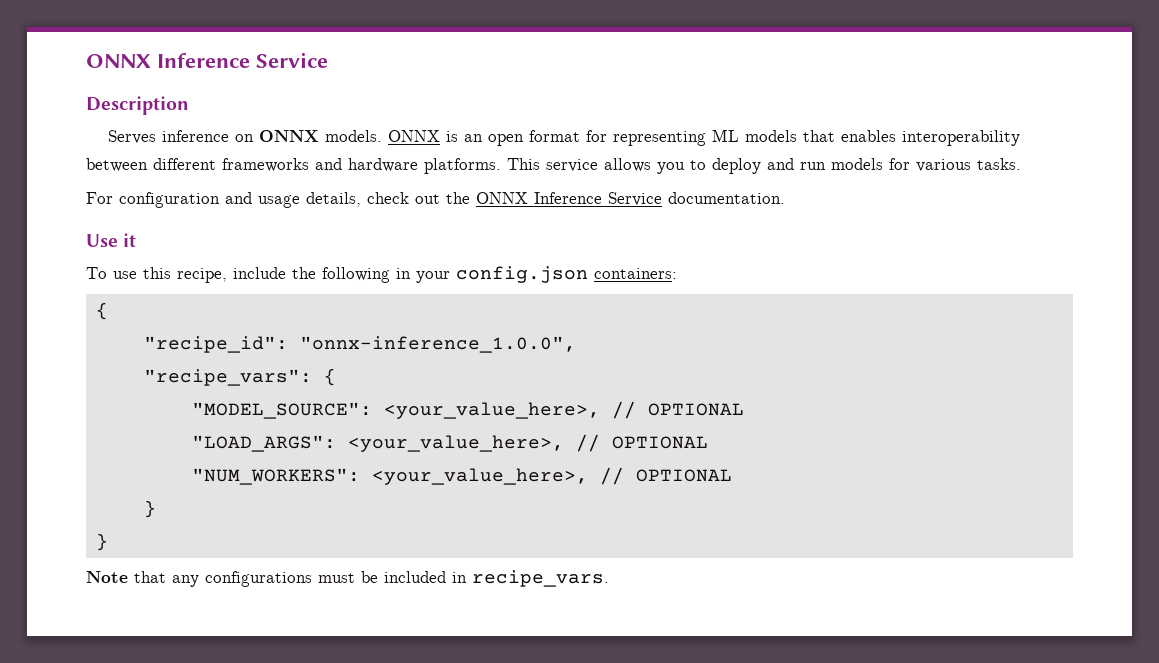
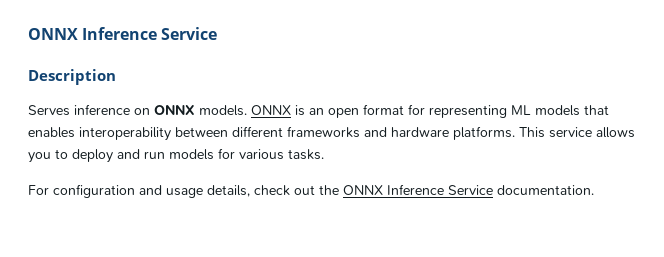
- Use it
- To use this recipe, include the following in your config.json containers:
- {
- "recipe_id": "onnx-inference_1.0.0",
- "recipe_vars": {
- "MODEL_SOURCE": <your_value_here>, // OPTIONAL
- "LOAD_ARGS": <your_value_here>, // OPTIONAL
- "NUM_WORKERS": <your_value_here>, // OPTIONAL
- }
- }
- Note that any configurations must be included in recipe_vars.

